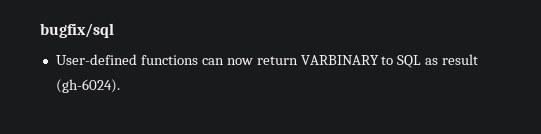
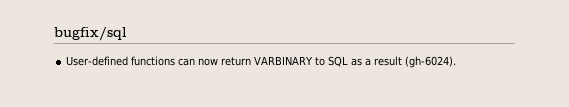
- User-defined functions can now return VARBINARY to SQL as result (gh-6024).
+ User-defined functions can now return VARBINARY to SQL as a result (gh-6024).

